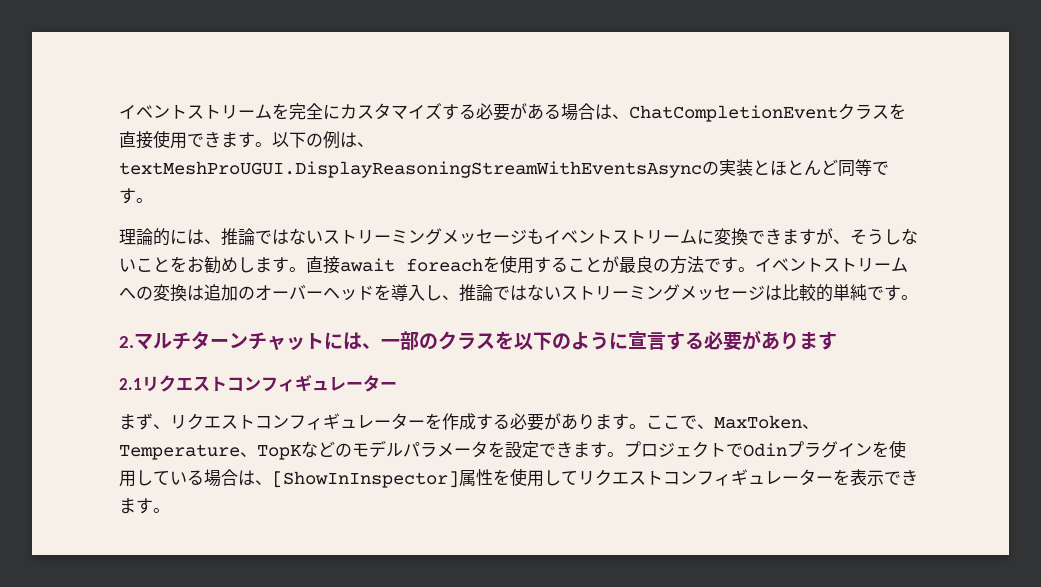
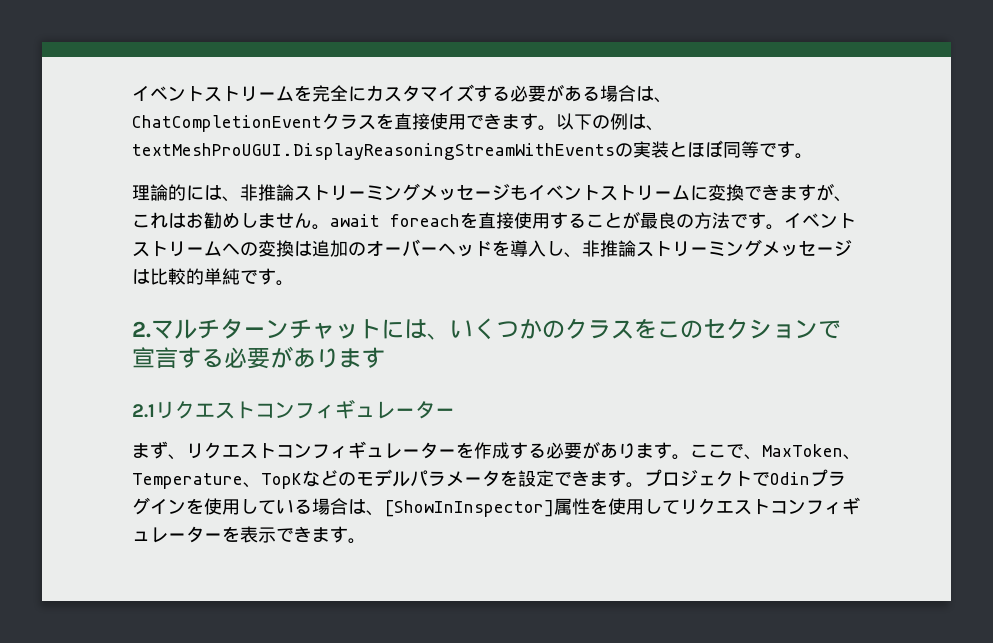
- 以下の例は、textMeshProUGUI.DisplayReasoningStreamWithEventsAsyncの実装とほとんど同等です。
+ 以下の例は、textMeshProUGUI.DisplayReasoningStreamWithEventsの実装とほぼ同等です。
- 理論的には、推論ではないストリーミングメッセージもイベントストリームに変換できますが、そうしないことをお勧めします。直接await foreachを使用することが最良の方法です。
+ 理論的には、非推論ストリーミングメッセージもイベントストリームに変換できますが、これはお勧めしません。await foreachを直接使用することが最良の方法です。
- イベントストリームへの変換は追加のオーバーヘッドを導入し、推論ではないストリーミングメッセージは比較的単純です。
+ イベントストリームへの変換は追加のオーバーヘッドを導入し、非推論ストリーミングメッセージは比較的単純です。
- 2.マルチターンチャットには、一部のクラスを以下のように宣言する必要があります
+ 2.マルチターンチャットには、いくつかのクラスをこのセクションで宣言する必要があります

